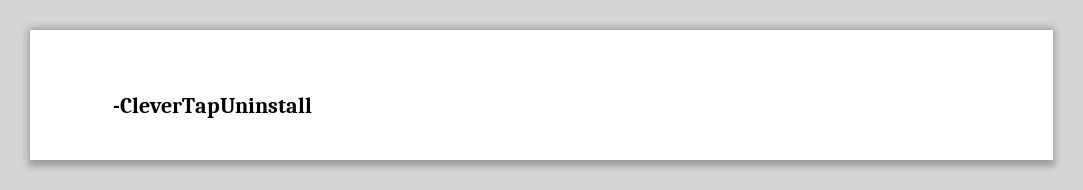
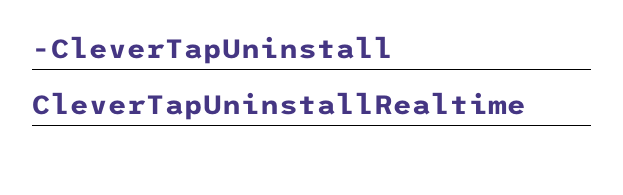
+ CleverTapUninstallRealtime

